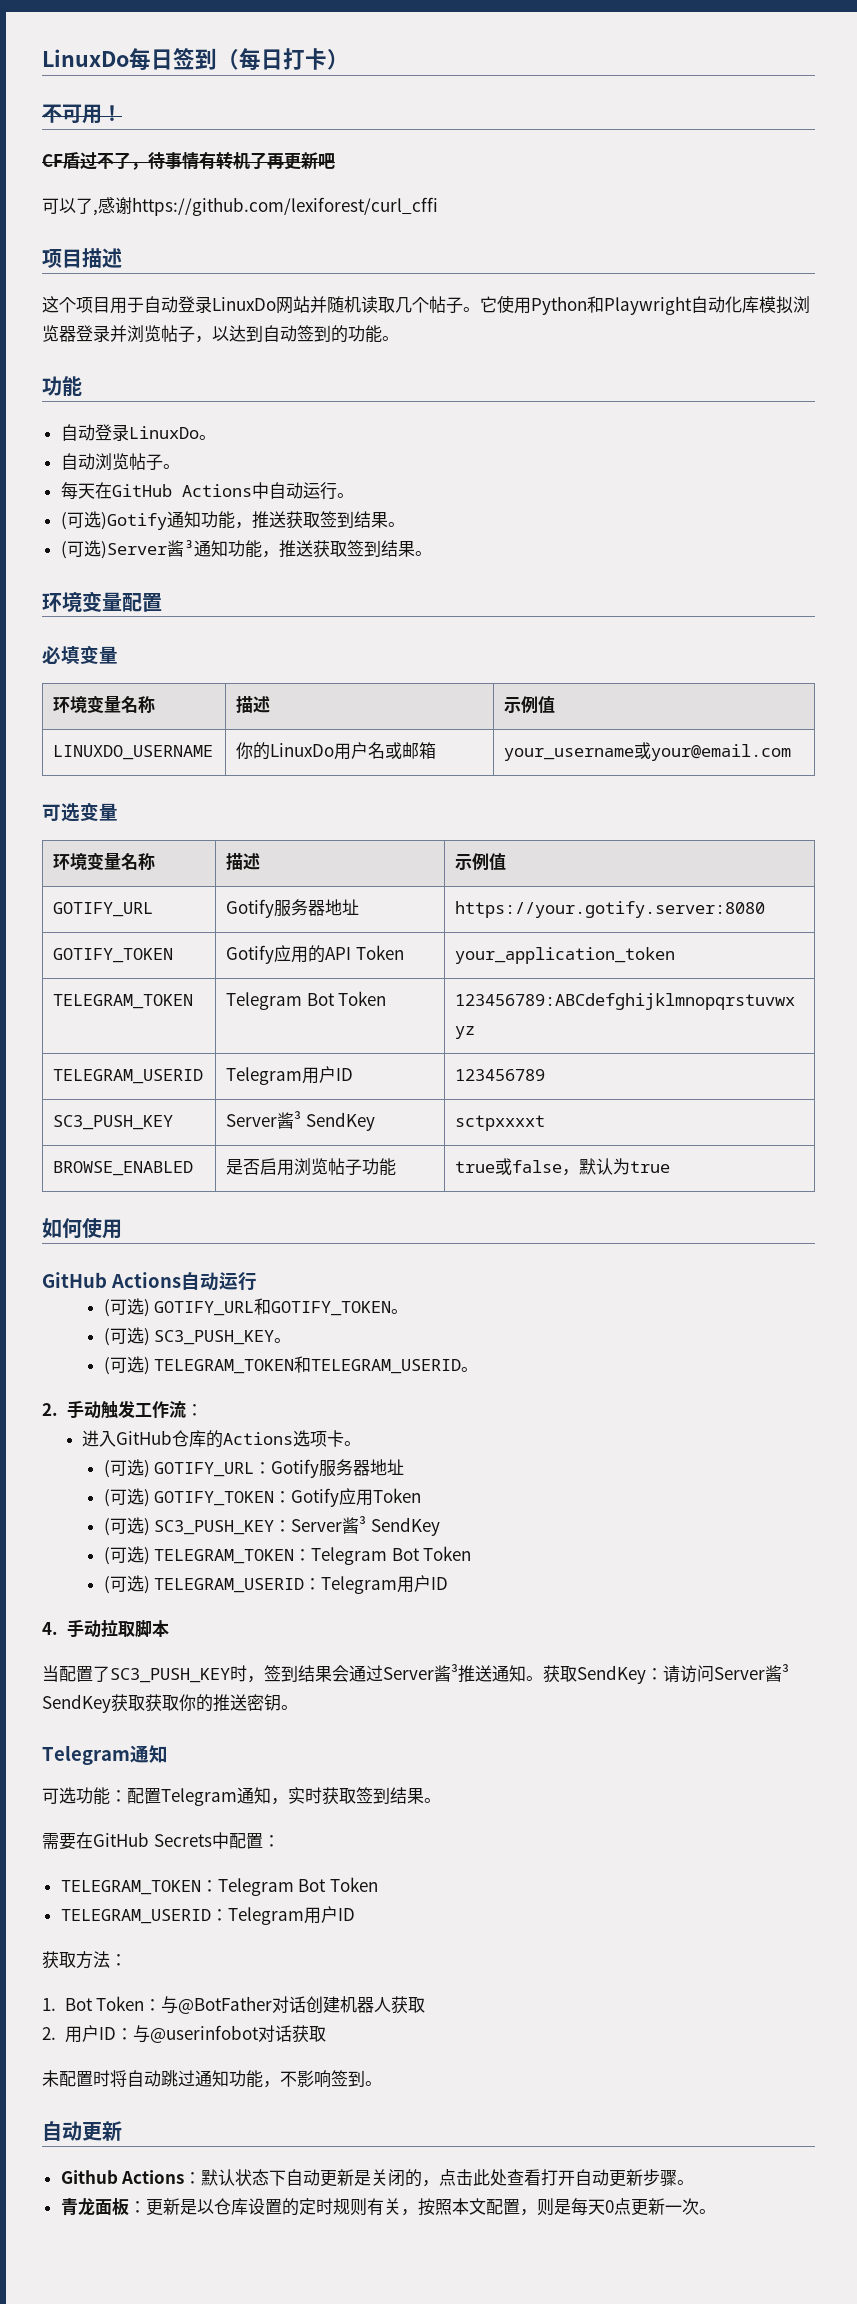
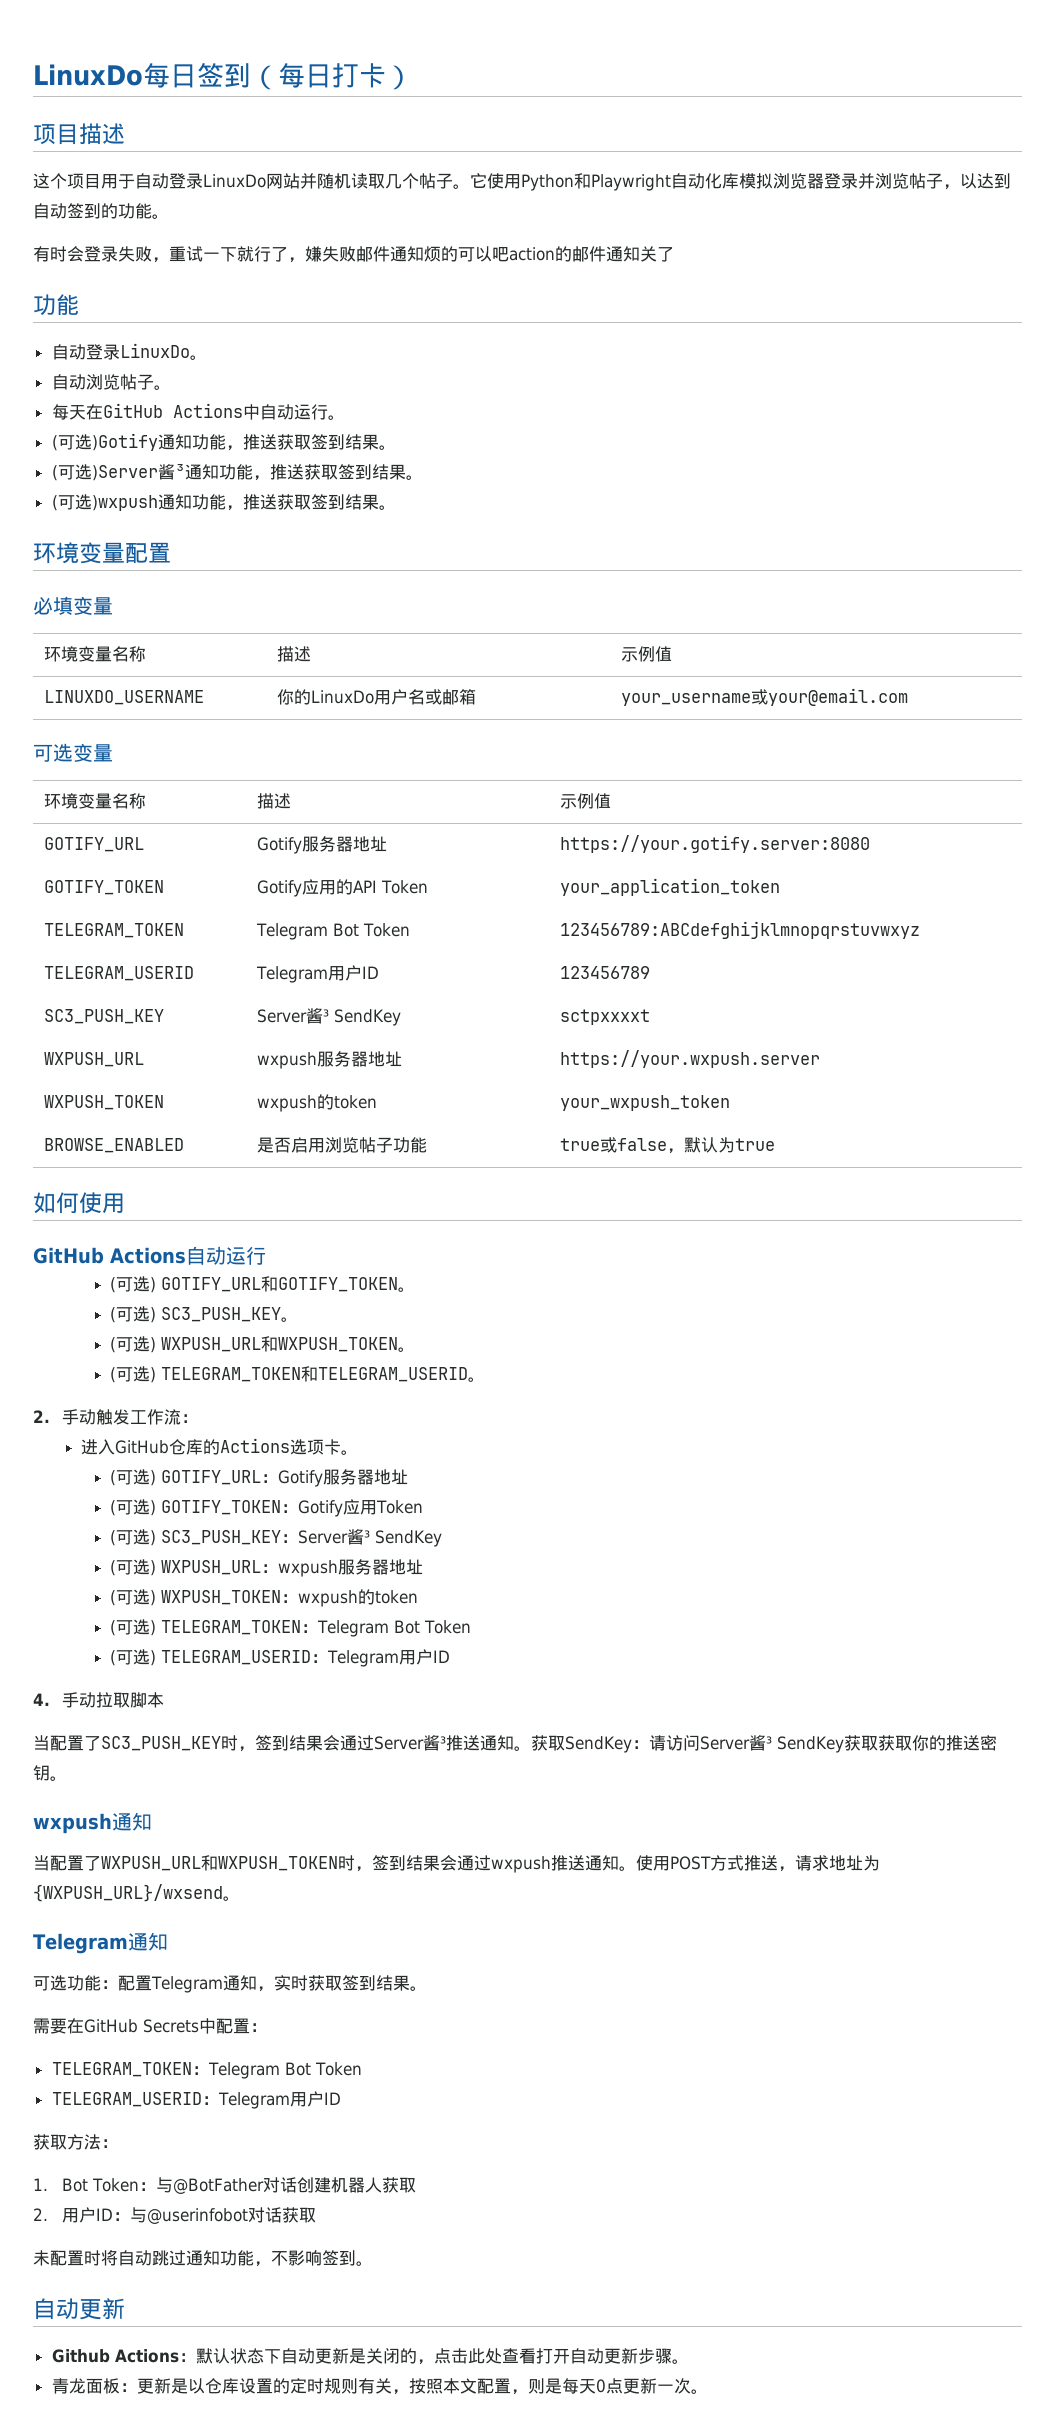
- 不可用！
- CF盾过不了，待事情有转机了再更新吧
- 可以了,感谢https://github.com/lexiforest/curl_cffi
+ 有时会登录失败，重试一下就行了，嫌失败邮件通知烦的可以吧action的邮件通知关了
+ (可选)wxpush通知功能，推送获取签到结果。
+ WXPUSH_URL | wxpush服务器地址 | https://your.wxpush.server
+ WXPUSH_TOKEN | wxpush的token | your_wxpush_token
+ (可选) WXPUSH_URL和WXPUSH_TOKEN。
+ (可选) WXPUSH_URL：wxpush服务器地址
+ (可选) WXPUSH_TOKEN：wxpush的token
+ wxpush通知
+ 当配置了WXPUSH_URL和WXPUSH_TOKEN时，签到结果会通过wxpush推送通知。使用POST方式推送，请求地址为{WXPUSH_URL}/wxsend。

